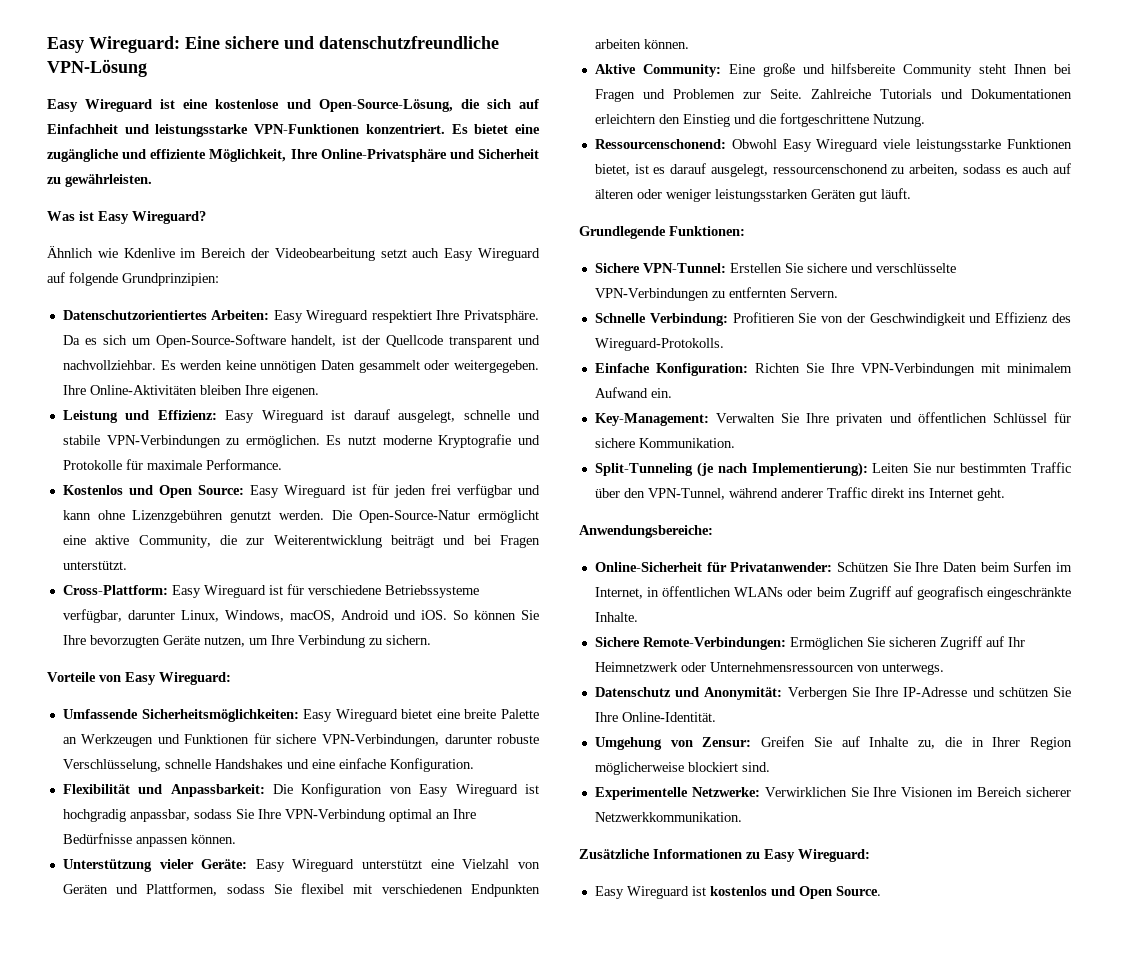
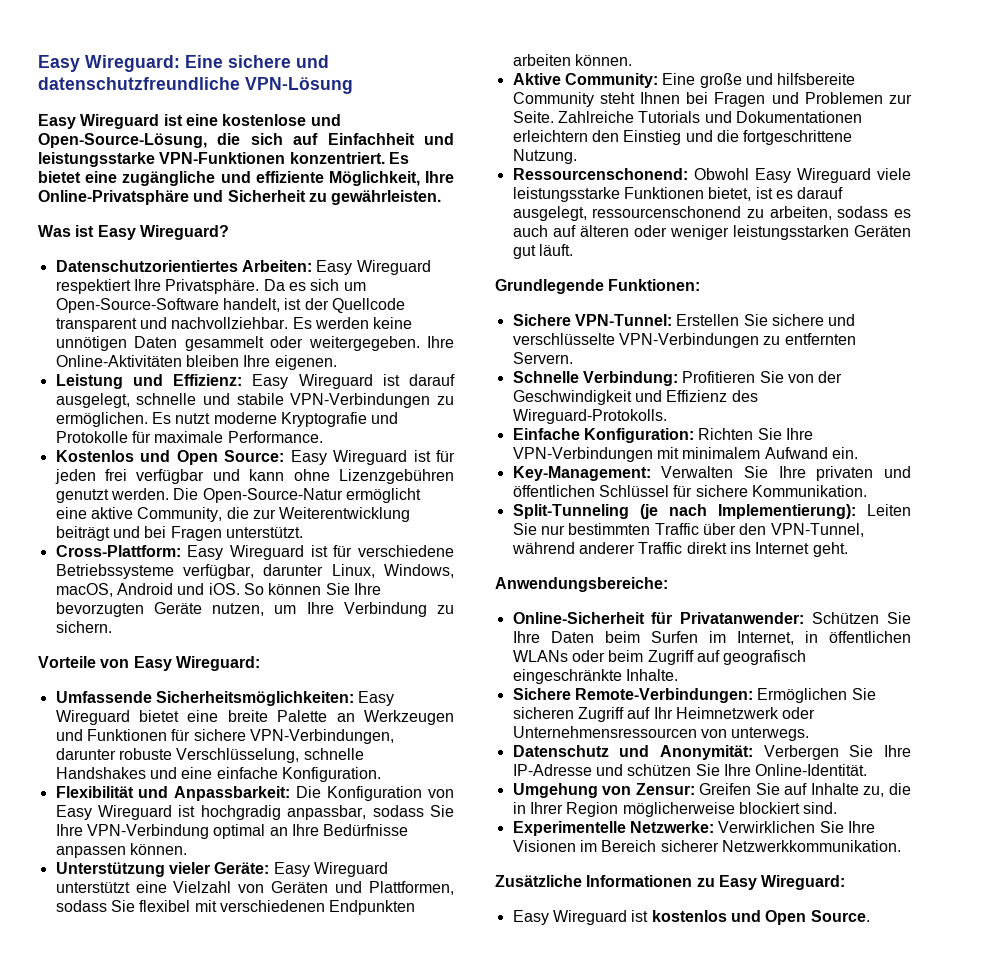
- Ähnlich wie Kdenlive im Bereich der Videobearbeitung setzt auch Easy Wireguard auf folgende Grundprinzipien:

